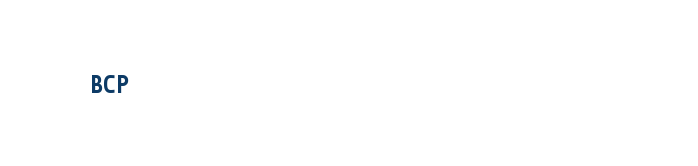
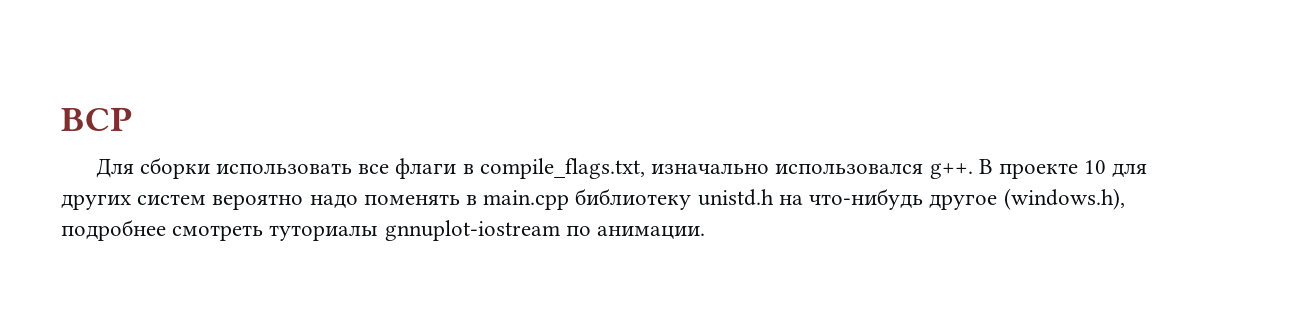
+ Для сборки использовать все флаги в compile_flags.txt, изначально использовался g++. В проекте 10 для других систем вероятно надо поменять в main.cpp библиотеку unistd.h на что-нибудь другое (windows.h), подробнее смотреть туториалы gnnuplot-iostream по анимации.

